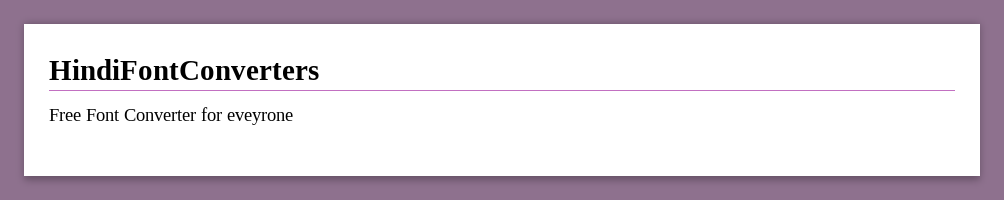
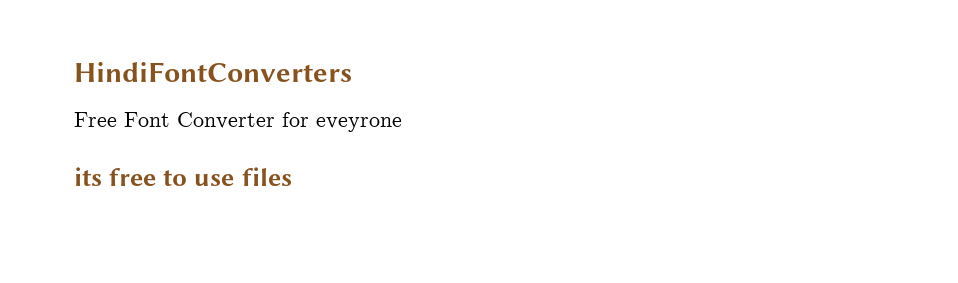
+ its free to use files

